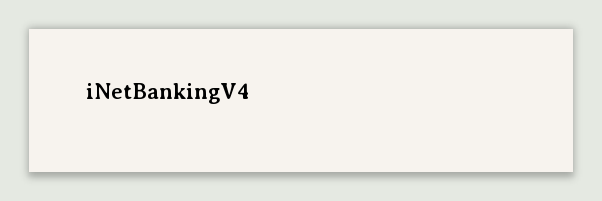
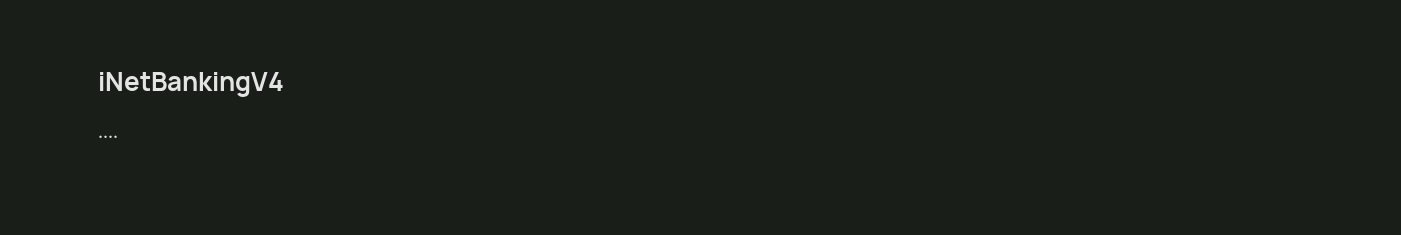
+ ....

